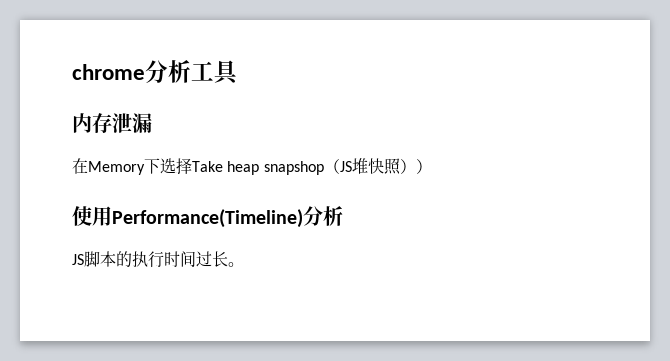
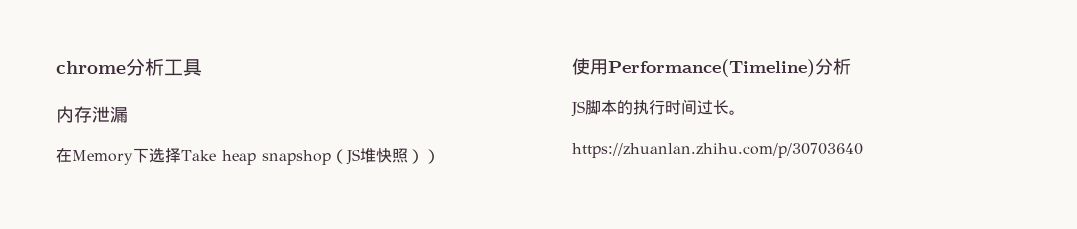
+ https://zhuanlan.zhihu.com/p/30703640

